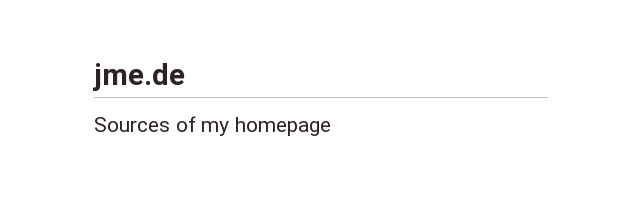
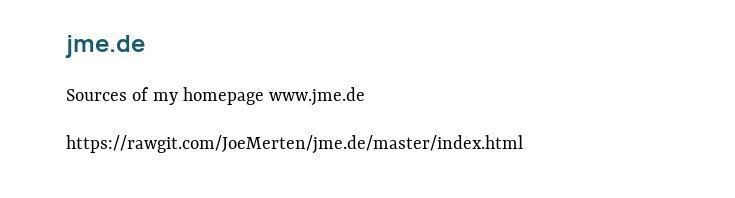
- Sources of my homepage
+ Sources of my homepage www.jme.de
+ https://rawgit.com/JoeMerten/jme.de/master/index.html

